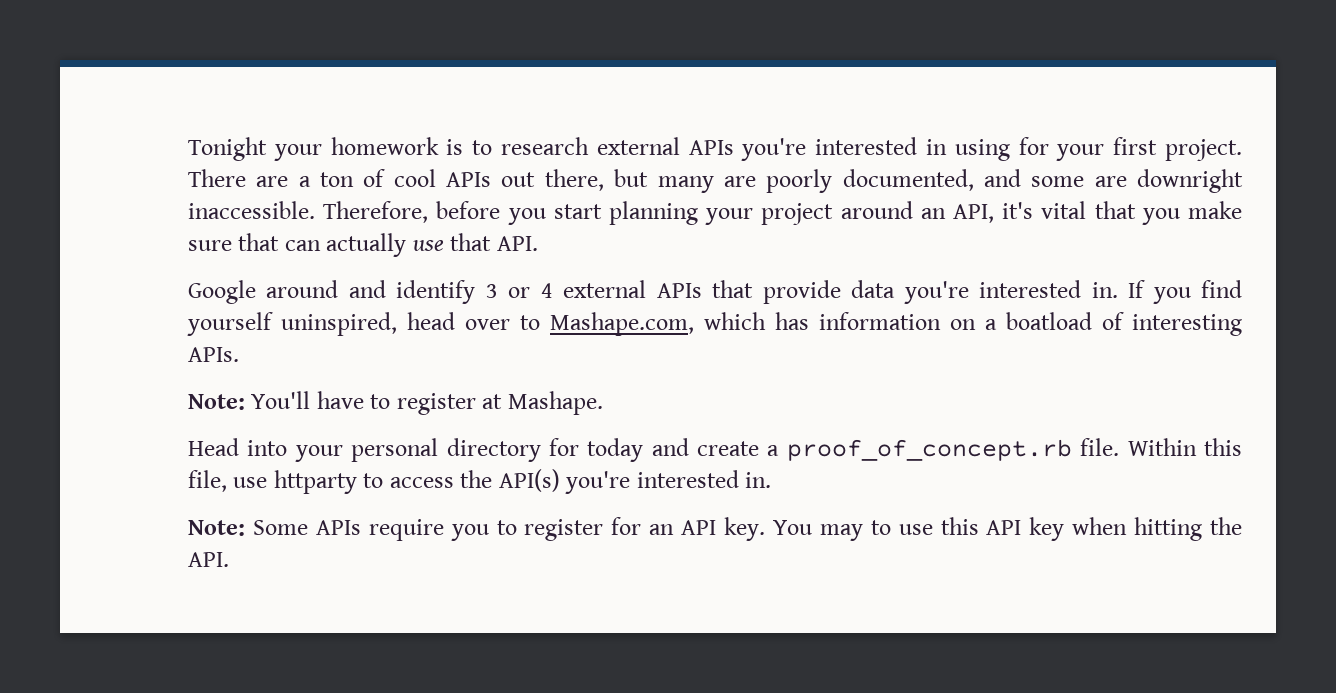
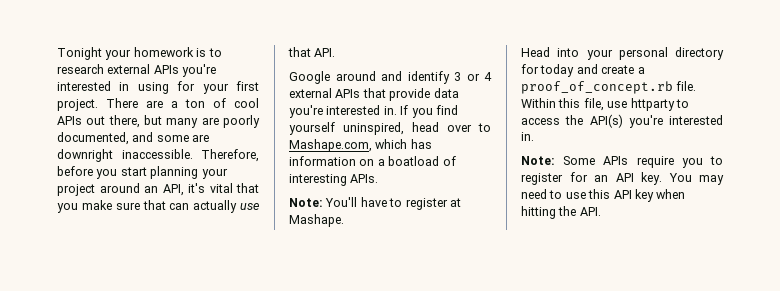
- You may to use this API key when hitting the API.
+ You may need to use this API key when hitting the API.

